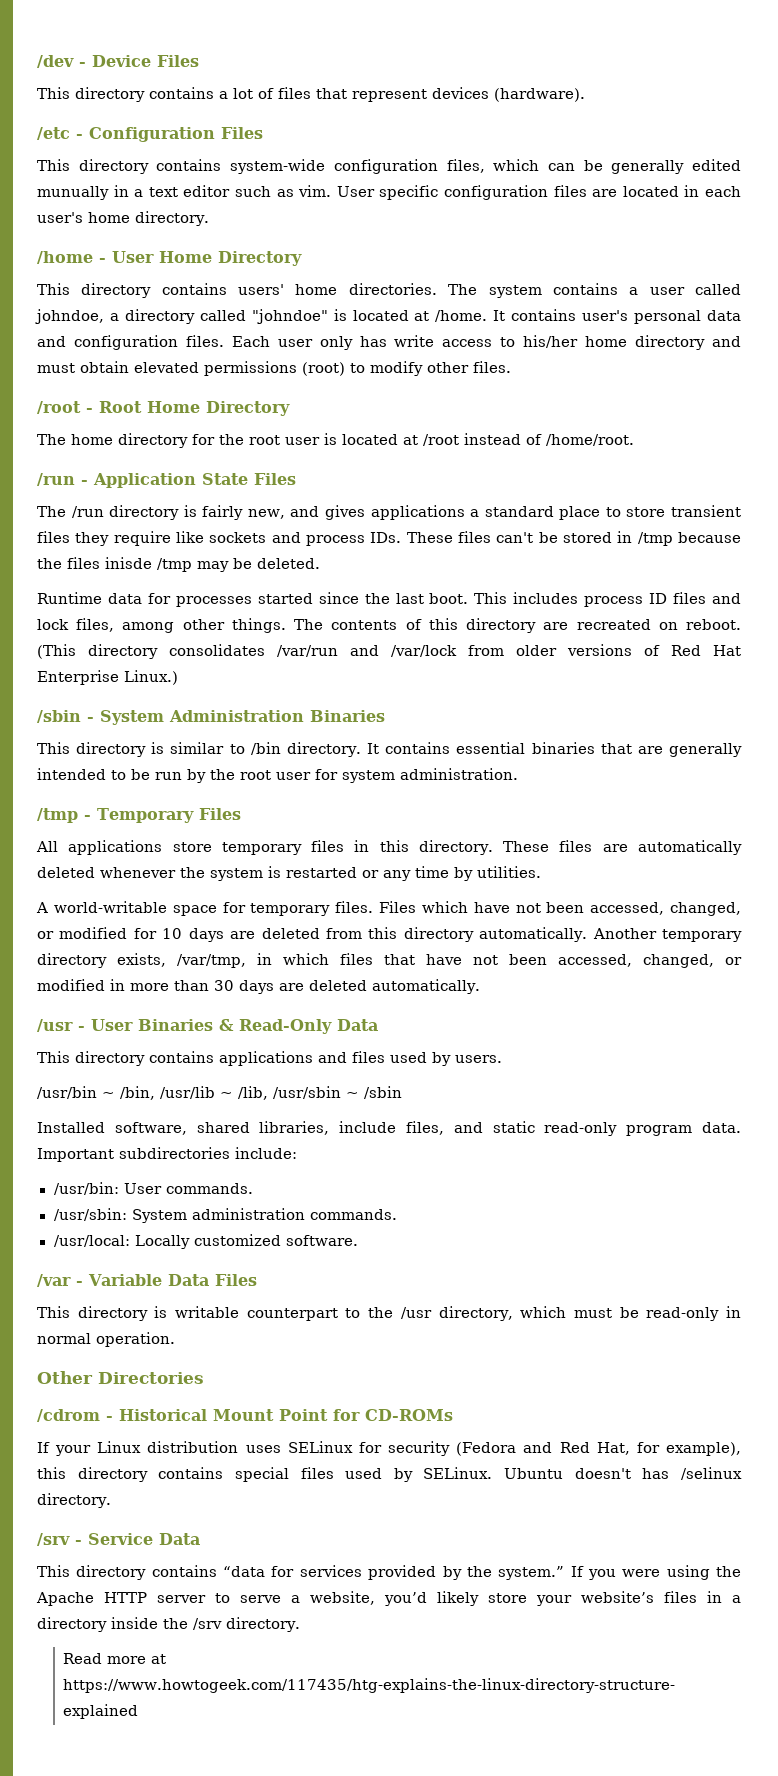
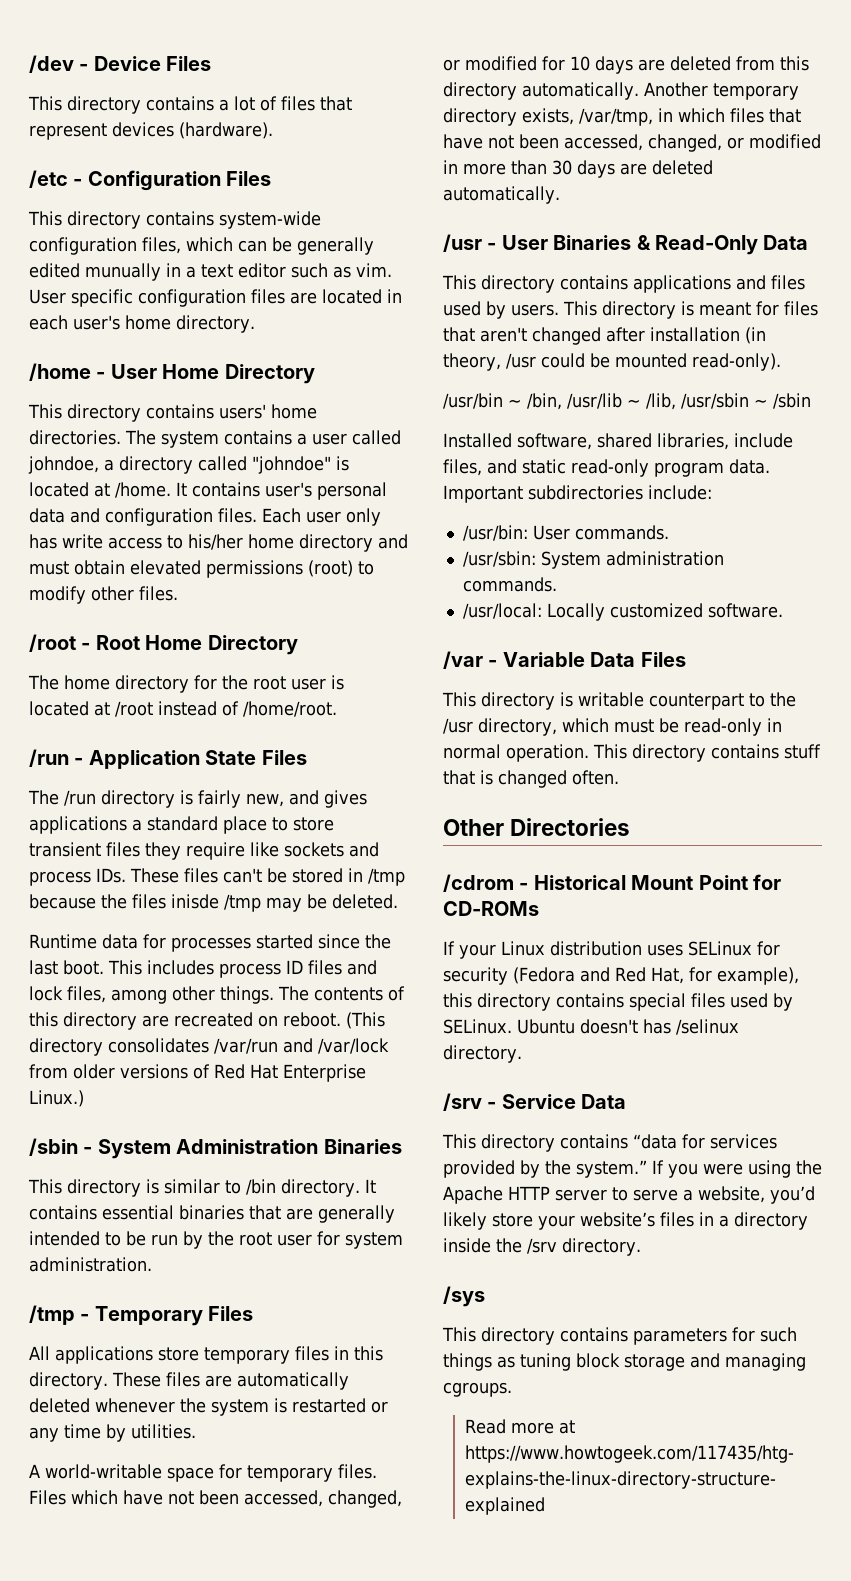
+ This directory is meant for files that aren't changed after installation (in theory, /usr could be mounted read-only).
+ This directory contains stuff that is changed often.
+ /sys
+ This directory contains parameters for such things as tuning block storage and managing cgroups.

